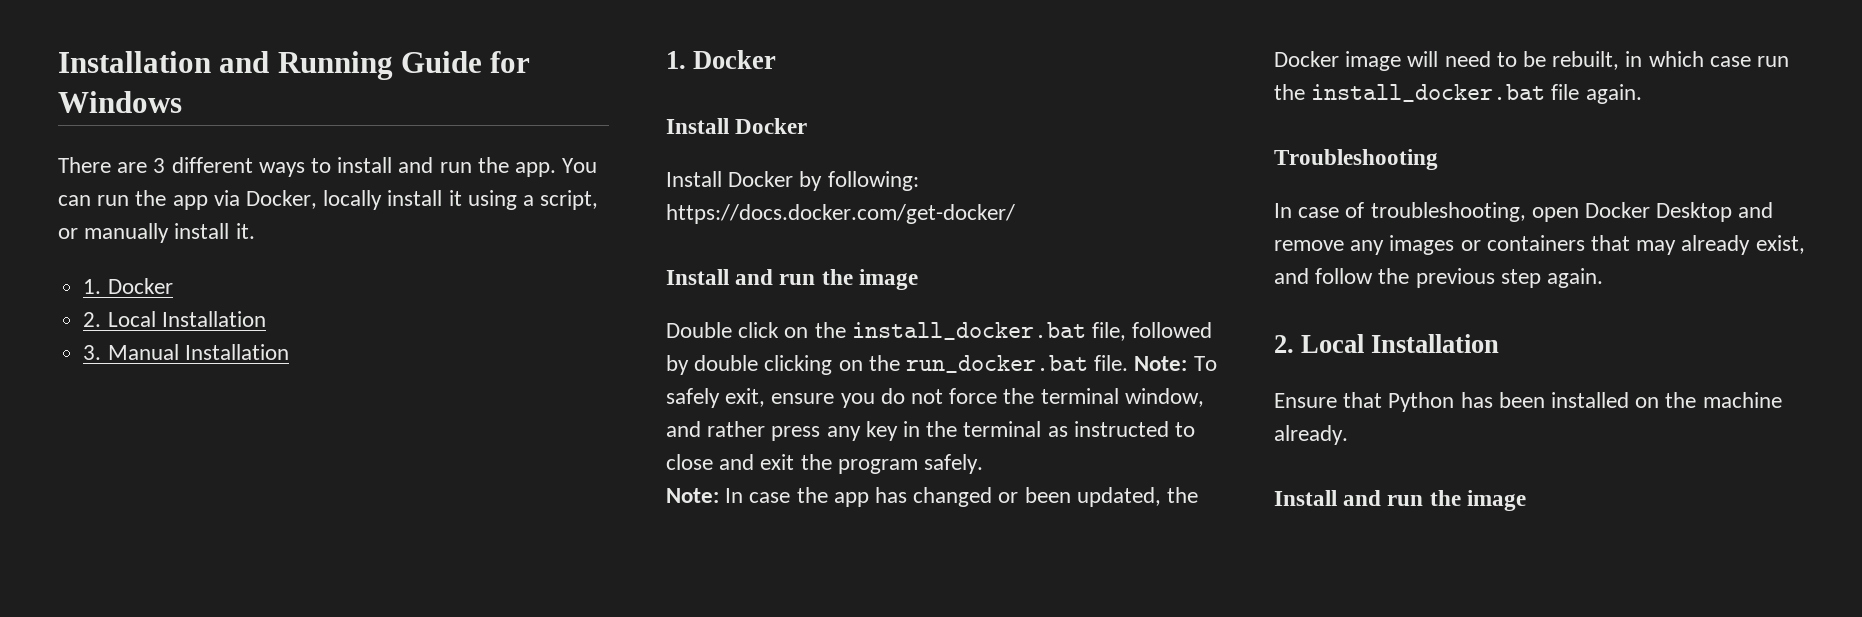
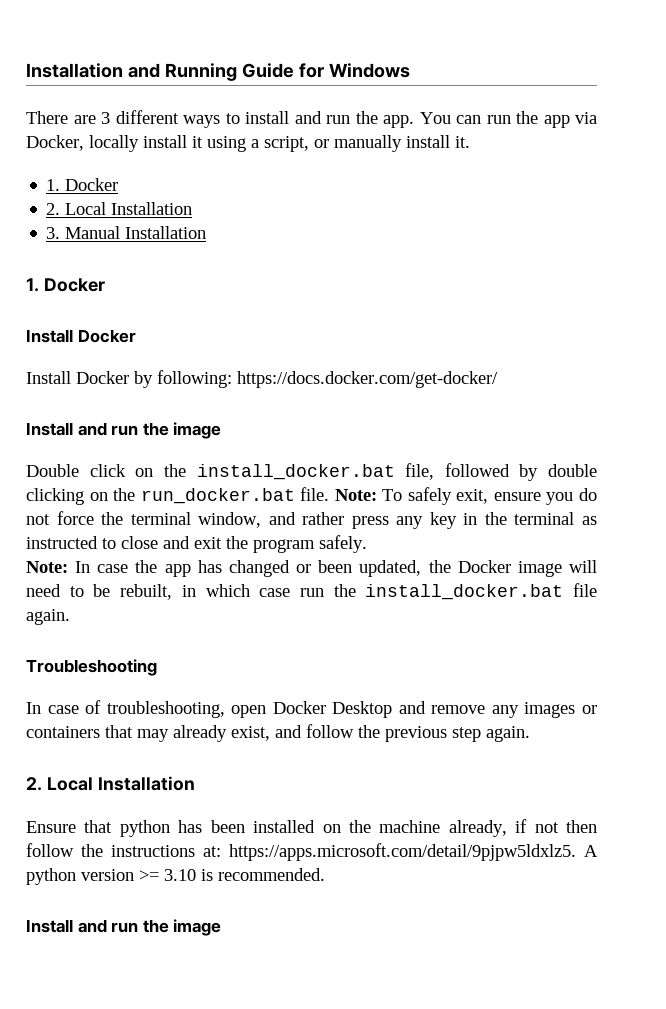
- Ensure that Python has been installed on the machine already.
+ Ensure that python has been installed on the machine already, if not then follow the instructions at: https://apps.microsoft.com/detail/9pjpw5ldxlz5. A python version >= 3.10 is recommended.

